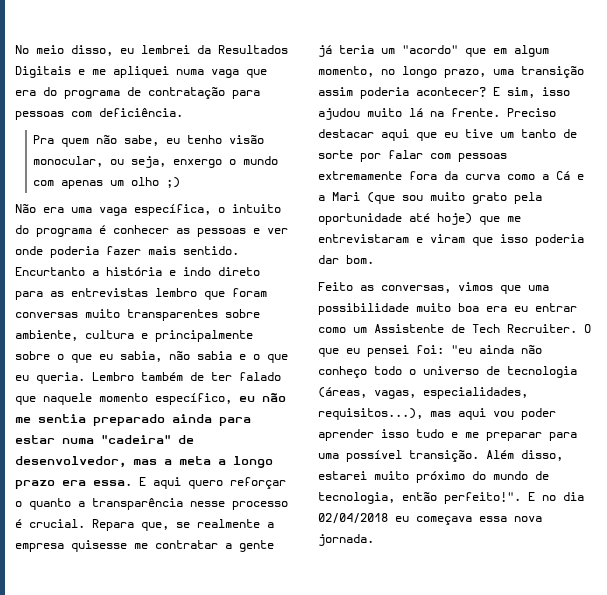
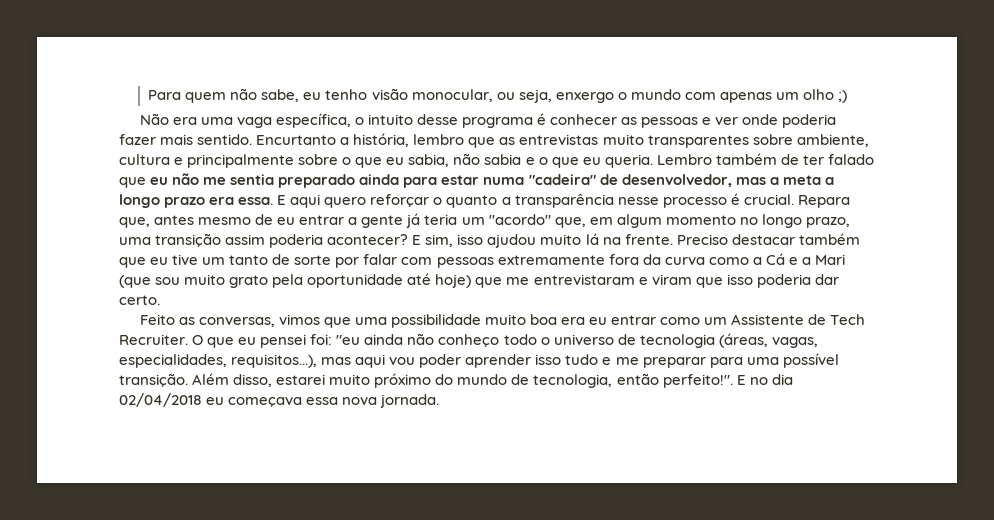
- No meio disso, eu lembrei da Resultados Digitais e me apliquei numa vaga que era do programa de contratação para pessoas com deficiência.
- Pra quem não sabe, eu tenho visão monocular, ou seja, enxergo o mundo com apenas um olho ;)
+ Para quem não sabe, eu tenho visão monocular, ou seja, enxergo o mundo com apenas um olho ;)
- Não era uma vaga específica, o intuito do programa é conhecer as pessoas e ver onde poderia fazer mais sentido.
+ Não era uma vaga específica, o intuito desse programa é conhecer as pessoas e ver onde poderia fazer mais sentido.
- Encurtanto a história e indo direto para as entrevistas lembro que foram conversas muito transparentes sobre ambiente, cultura e principalmente sobre o que eu sabia, não sabia e o que eu queria.
+ Encurtanto a história, lembro que as entrevistas muito transparentes sobre ambiente, cultura e principalmente sobre o que eu sabia, não sabia e o que eu queria.
- Lembro também de ter falado que naquele momento específico, eu não me sentia preparado ainda para estar numa "cadeira" de desenvolvedor, mas a meta a longo prazo era essa.
+ Lembro também de ter falado que eu não me sentia preparado ainda para estar numa "cadeira" de desenvolvedor, mas a meta a longo prazo era essa.
- Repara que, se realmente a empresa quisesse me contratar a gente já teria um "acordo" que em algum momento, no longo prazo, uma transição assim poderia acontecer?
+ Repara que, antes mesmo de eu entrar a gente já teria um "acordo" que, em algum momento no longo prazo, uma transição assim poderia acontecer?
- Preciso destacar aqui que eu tive um tanto de sorte por falar com pessoas extremamente fora da curva como a Cá e a Mari (que sou muito grato pela oportunidade até hoje) que me entrevistaram e viram que isso poderia dar bom.
+ Preciso destacar também que eu tive um tanto de sorte por falar com pessoas extremamente fora da curva como a Cá e a Mari (que sou muito grato pela oportunidade até hoje) que me entrevistaram e viram que isso poderia dar certo.

